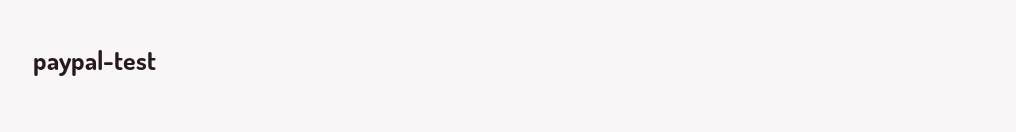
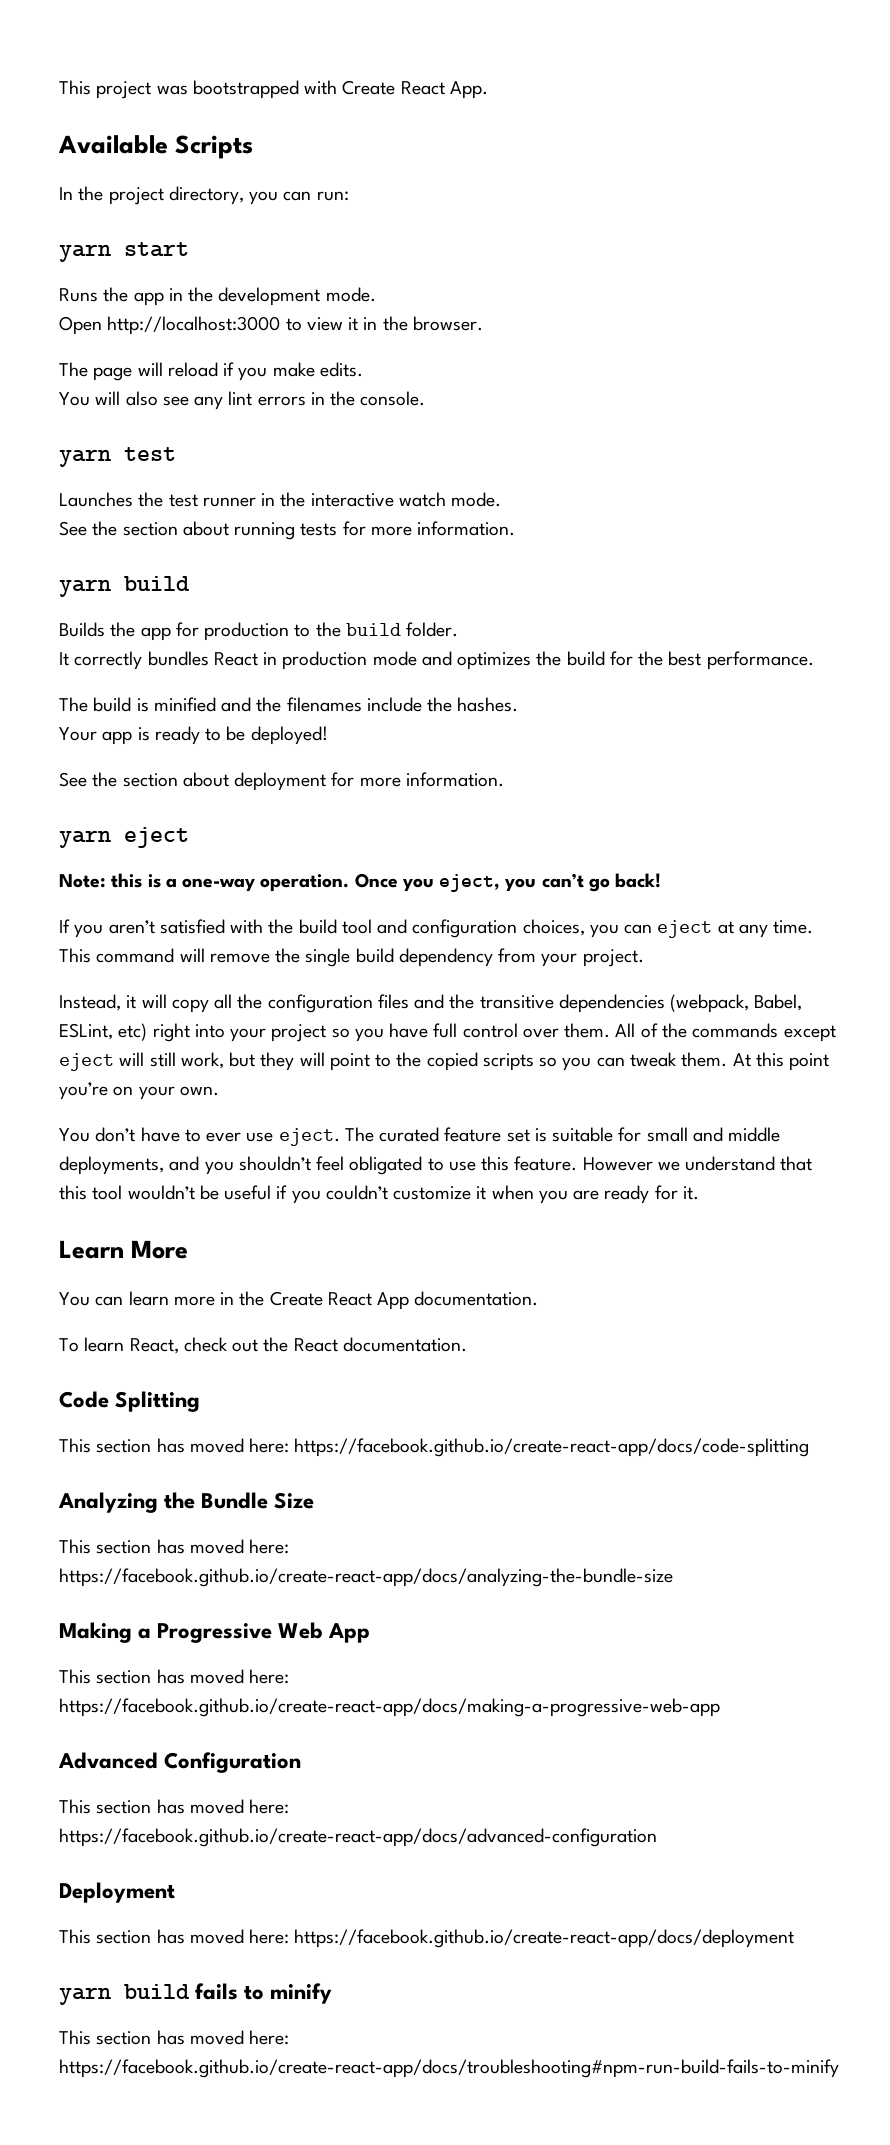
- paypal-test
+ This project was bootstrapped with Create React App.
+ Available Scripts
+ In the project directory, you can run:
+ yarn start
+ Runs the app in the development mode.
+ Open http://localhost:3000 to view it in the browser.
+ The page will reload if you make edits.
+ You will also see any lint errors in the console.
+ yarn test
+ Launches the test runner in the interactive watch mode.
+ See the section about running tests for more information.
+ yarn build
+ Builds the app for production to the build folder.
+ It correctly bundles React in production mode and optimizes the build for the best performance.
+ The build is minified and the filenames include the hashes.
+ Your app is ready to be deployed!
+ See the section about deployment for more information.
+ yarn eject
+ Note: this is a one-way operation. Once you eject, you can’t go back!
+ If you aren’t satisfied with the build tool and configuration choices, you can eject at any time. This command will remove the single build dependency from your project.
+ Instead, it will copy all the configuration files and the transitive dependencies (webpack, Babel, ESLint, etc) right into your project so you have full control over them. All of the commands except eject will still work, but they will point to the copied scripts so you can tweak them. At this point you’re on your own.
+ You don’t have to ever use eject. The curated feature set is suitable for small and middle deployments, and you shouldn’t feel obligated to use this feature. However we understand that this tool wouldn’t be useful if you couldn’t customize it when you are ready for it.
+ Learn More
+ You can learn more in the Create React App documentation.
+ To learn React, check out the React documentation.
+ Code Splitting
+ This section has moved here: https://facebook.github.io/create-react-app/docs/code-splitting
+ Analyzing the Bundle Size
+ This section has moved here: https://facebook.github.io/create-react-app/docs/analyzing-the-bundle-size
+ Making a Progressive Web App
+ This section has moved here: https://facebook.github.io/create-react-app/docs/making-a-progressive-web-app
+ Advanced Configuration
+ This section has moved here: https://facebook.github.io/create-react-app/docs/advanced-configuration
+ Deployment
+ This section has moved here: https://facebook.github.io/create-react-app/docs/deployment
+ yarn build fails to minify
+ This section has moved here: https://facebook.github.io/create-react-app/docs/troubleshooting#npm-run-build-fails-to-minify

